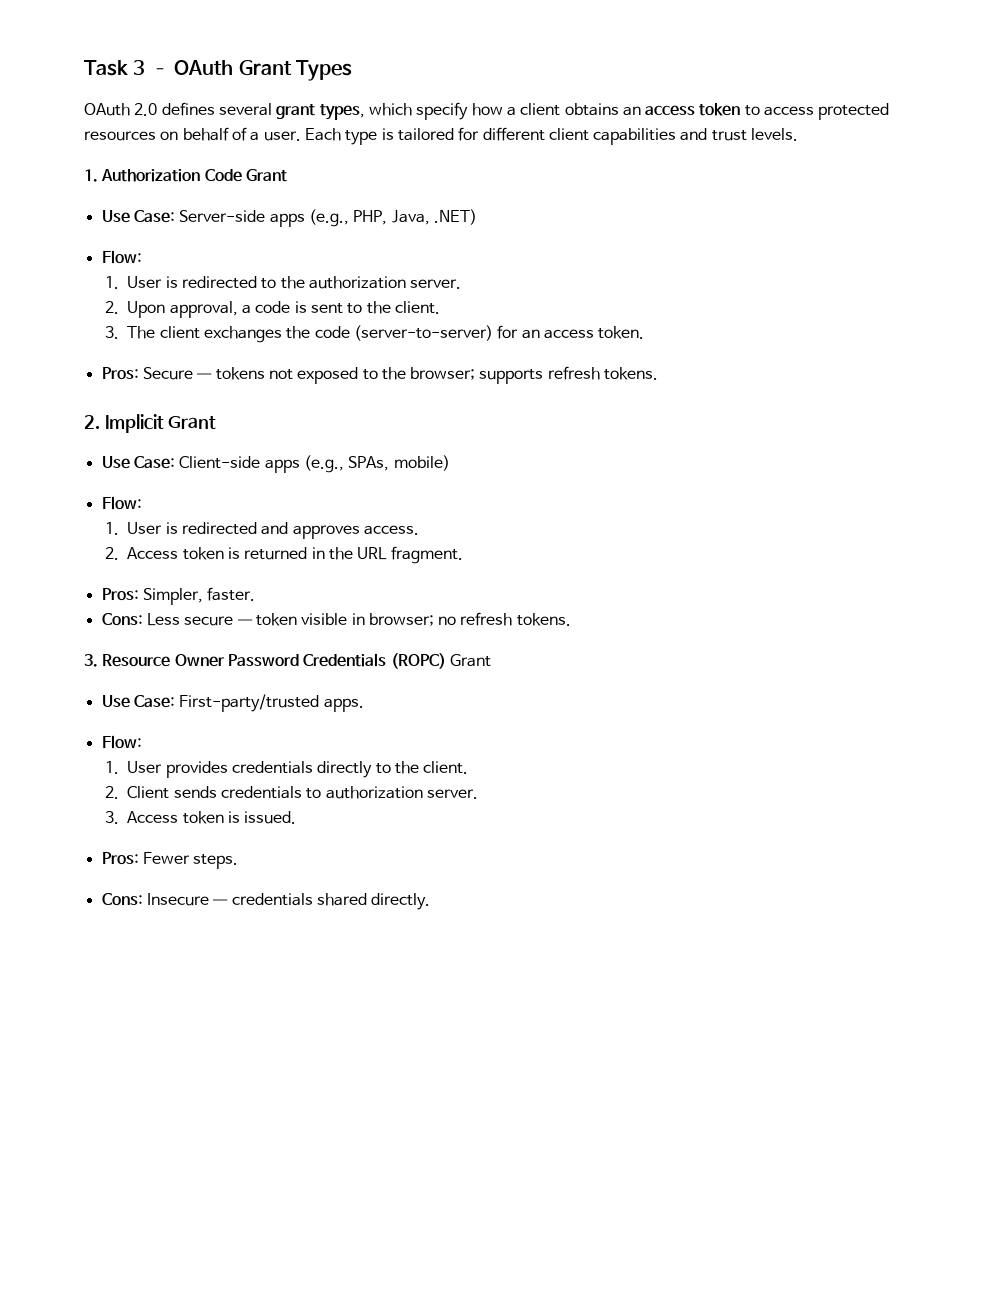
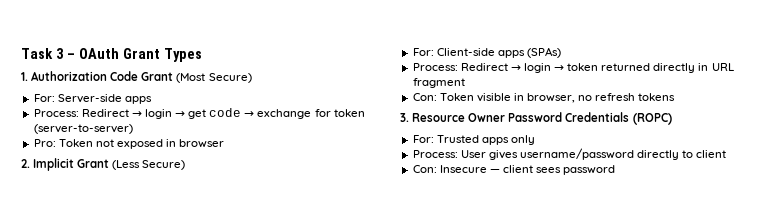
- OAuth 2.0 defines several grant types, which specify how a client obtains an access token to access protected resources on behalf of a user. Each type is tailored for different client capabilities and trust levels.
- 1. Authorization Code Grant
- Use Case: Server-side apps (e.g., PHP, Java, .NET)
- Flow:
- 1. User is redirected to the authorization server.
- 2. Upon approval, a code is sent to the client.
- 3. The client exchanges the code (server-to-server) for an access token.
- Pros: Secure — tokens not exposed to the browser; supports refresh tokens.
- 2. Implicit Grant
- Use Case: Client-side apps (e.g., SPAs, mobile)
- Flow:
- 1. User is redirected and approves access.
- 2. Access token is returned in the URL fragment.
- Pros: Simpler, faster.
- Cons: Less secure — token visible in browser; no refresh tokens.
+ 1. Authorization Code Grant (Most Secure)
+ For: Server-side apps
+ Process: Redirect → login → get code → exchange for token (server-to-server)
+ Pro: Token not exposed in browser
+ 2. Implicit Grant (Less Secure)
+ For: Client-side apps (SPAs)
+ Process: Redirect → login → token returned directly in URL fragment
+ Con: Token visible in browser, no refresh tokens
- 3. Resource Owner Password Credentials (ROPC) Grant
- Use Case: First-party/trusted apps.
- Flow:
- 1. User provides credentials directly to the client.
- 2. Client sends credentials to authorization server.
- 3. Access token is issued.
- Pros: Fewer steps.
- Cons: Insecure — credentials shared directly.
+ 3. Resource Owner Password Credentials (ROPC)
+ For: Trusted apps only
+ Process: User gives username/password directly to client
+ Con: Insecure — client sees password

